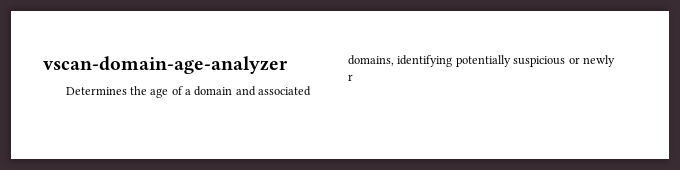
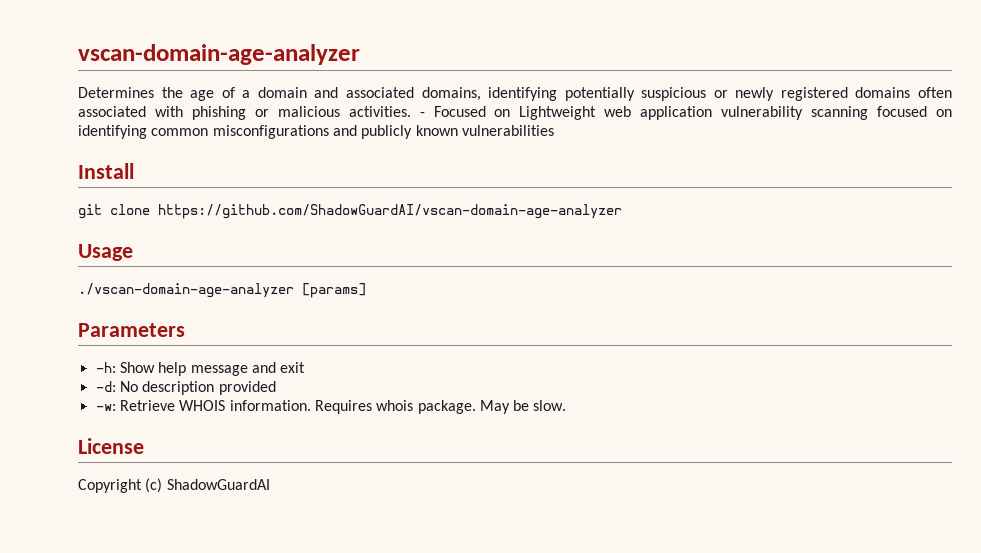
- Determines the age of a domain and associated domains, identifying potentially suspicious or newly r
+ Determines the age of a domain and associated domains, identifying potentially suspicious or newly registered domains often associated with phishing or malicious activities. - Focused on Lightweight web application vulnerability scanning focused on identifying common misconfigurations and publicly known vulnerabilities
+ Install
+ git clone https://github.com/ShadowGuardAI/vscan-domain-age-analyzer
+ Usage
+ ./vscan-domain-age-analyzer [params]
+ Parameters
+ -h: Show help message and exit
+ -d: No description provided
+ -w: Retrieve WHOIS information. Requires whois package. May be slow.
+ License
+ Copyright (c) ShadowGuardAI

